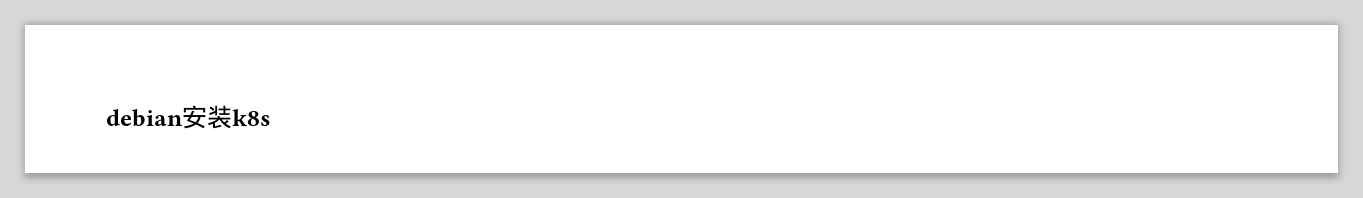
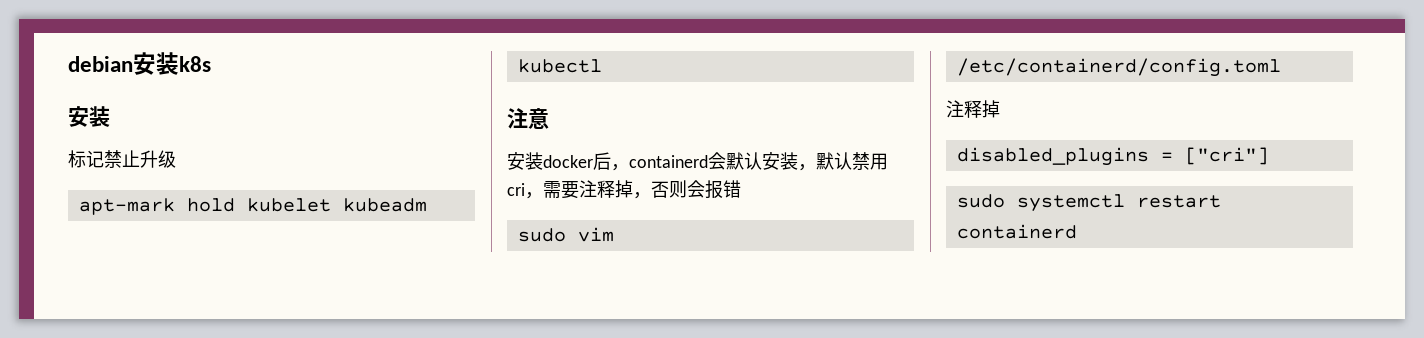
  debian安装k8s
+ 安装
+ 标记禁止升级
+ apt-mark hold kubelet kubeadm kubectl
+ 注意
+ 安装docker后，containerd会默认安装，默认禁用cri，需要注释掉，否则会报错
+ sudo vim /etc/containerd/config.toml
+ 注释掉
+ disabled_plugins = ["cri"]
+ sudo systemctl restart containerd

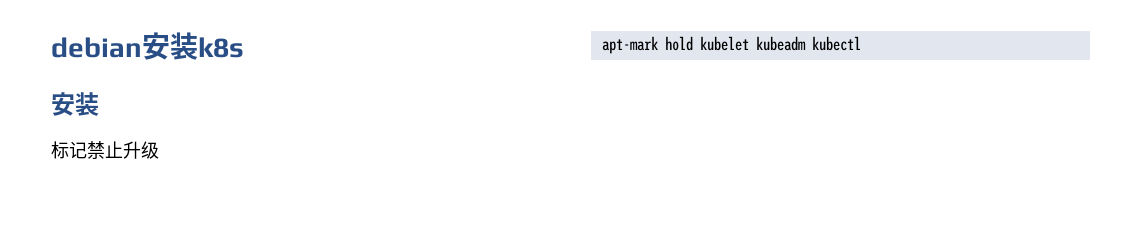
- 注意
- 安装docker后，containerd会默认安装，默认禁用cri，需要注释掉，否则会报错
- sudo vim /etc/containerd/config.toml
- 注释掉
- disabled_plugins = ["cri"]
- sudo systemctl restart containerd

